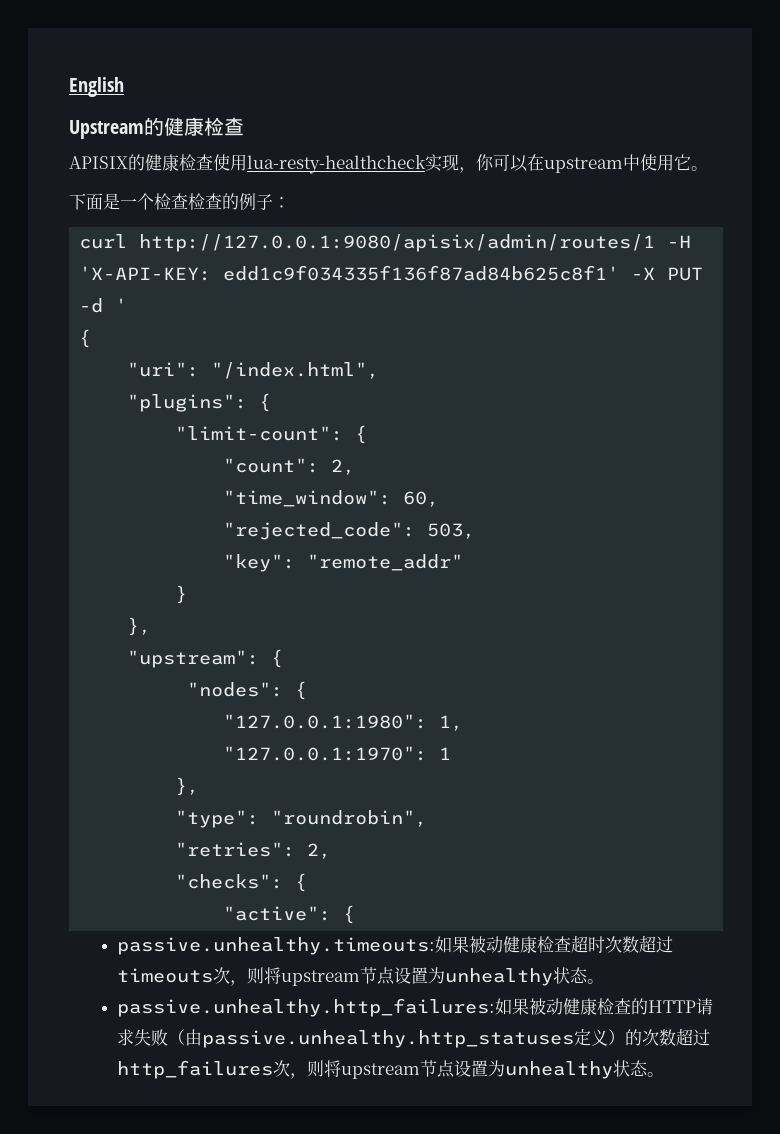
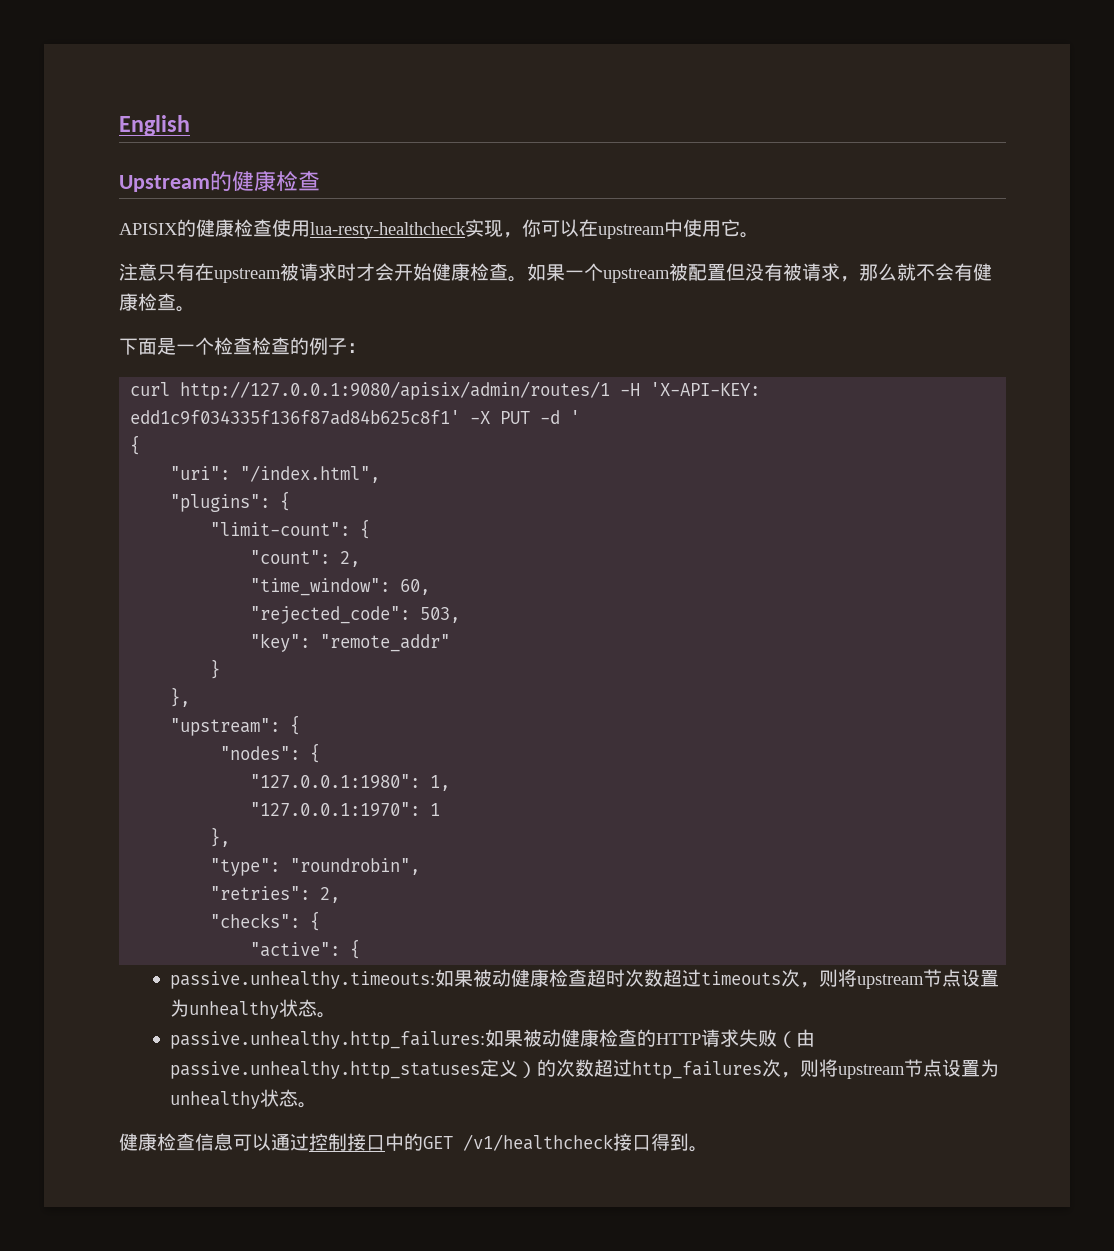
+ 注意只有在upstream被请求时才会开始健康检查。如果一个upstream被配置但没有被请求，那么就不会有健康检查。
+ 健康检查信息可以通过控制接口中的GET /v1/healthcheck接口得到。

